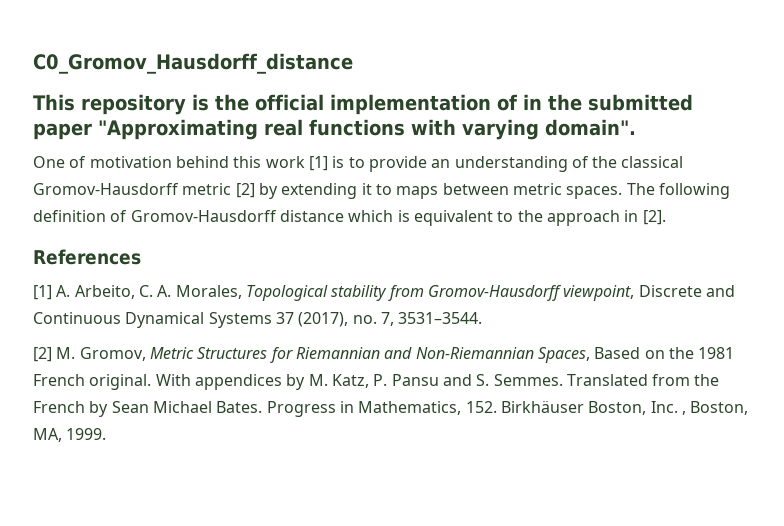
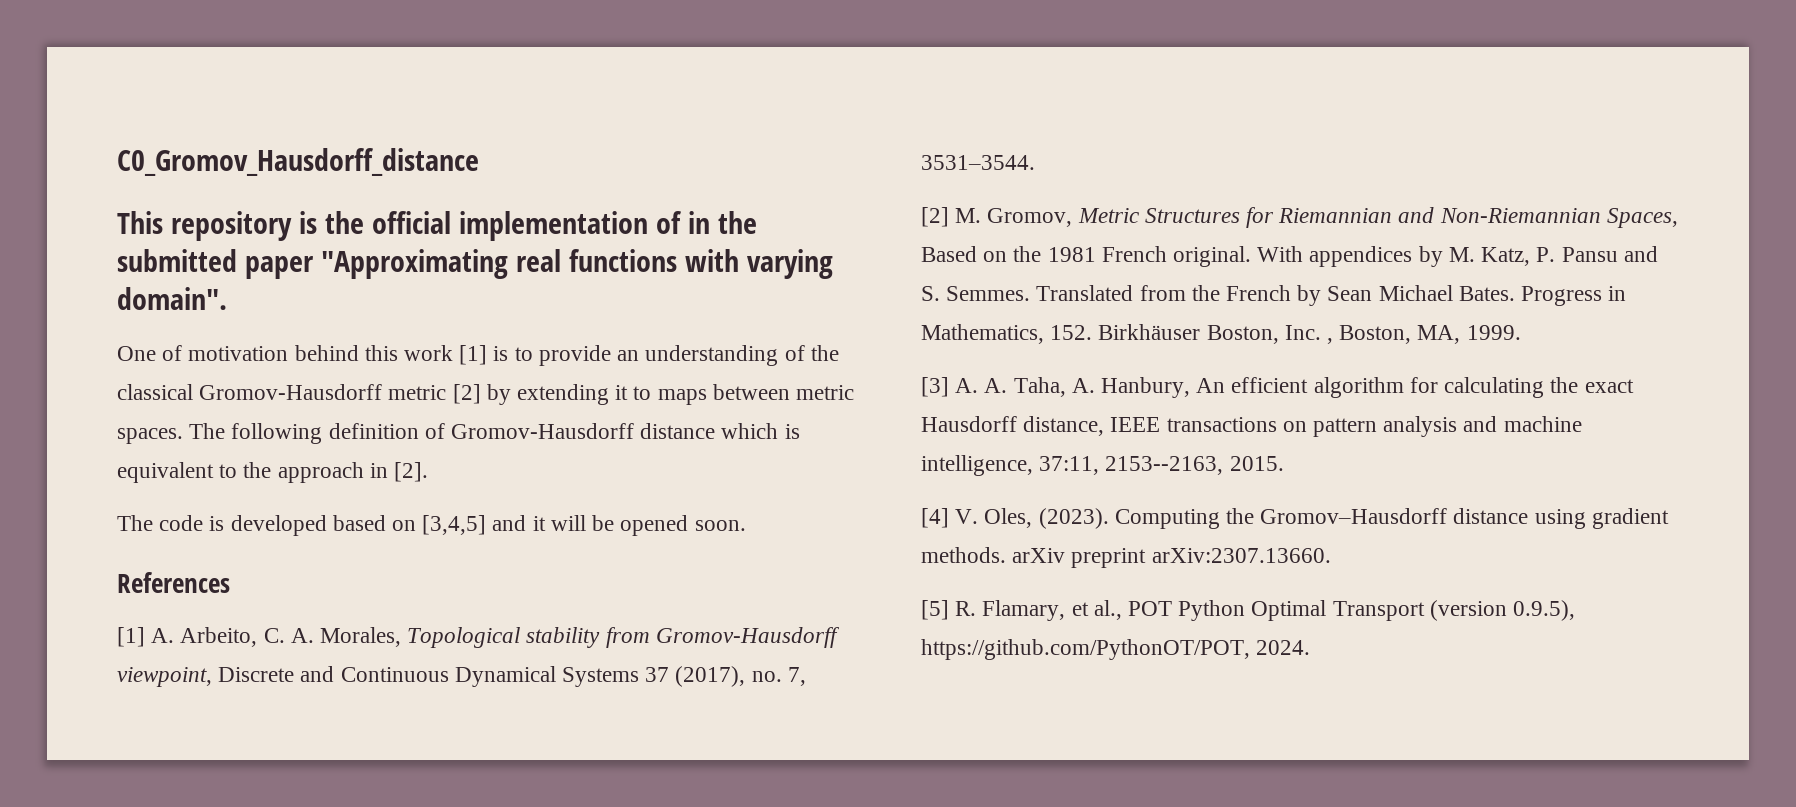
+ The code is developed based on [3,4,5] and it will be opened soon.
+ [3] A. A. Taha, A. Hanbury, An efficient algorithm for calculating the exact Hausdorff distance, IEEE transactions on pattern analysis and machine intelligence, 37:11, 2153--2163, 2015.
+ [4] V. Oles, (2023). Computing the Gromov–Hausdorff distance using gradient methods. arXiv preprint arXiv:2307.13660.
+ [5] R. Flamary, et al., POT Python Optimal Transport (version 0.9.5), https://github.com/PythonOT/POT, 2024.

